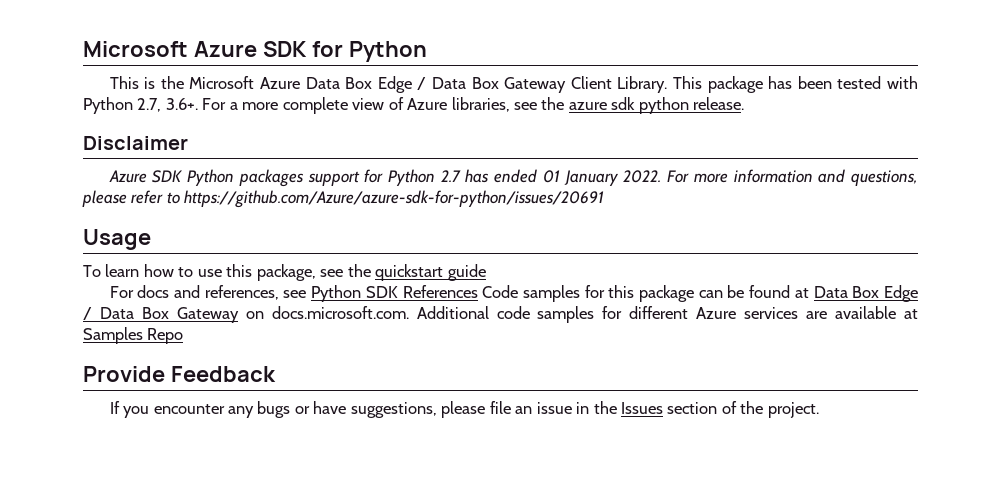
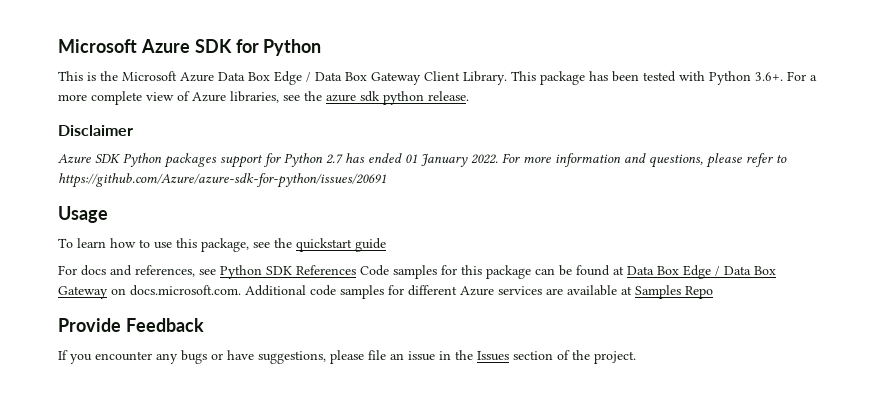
- This package has been tested with Python 2.7, 3.6+. For a more complete view of Azure libraries, see the azure sdk python release.
+ This package has been tested with Python 3.6+. For a more complete view of Azure libraries, see the azure sdk python release.

